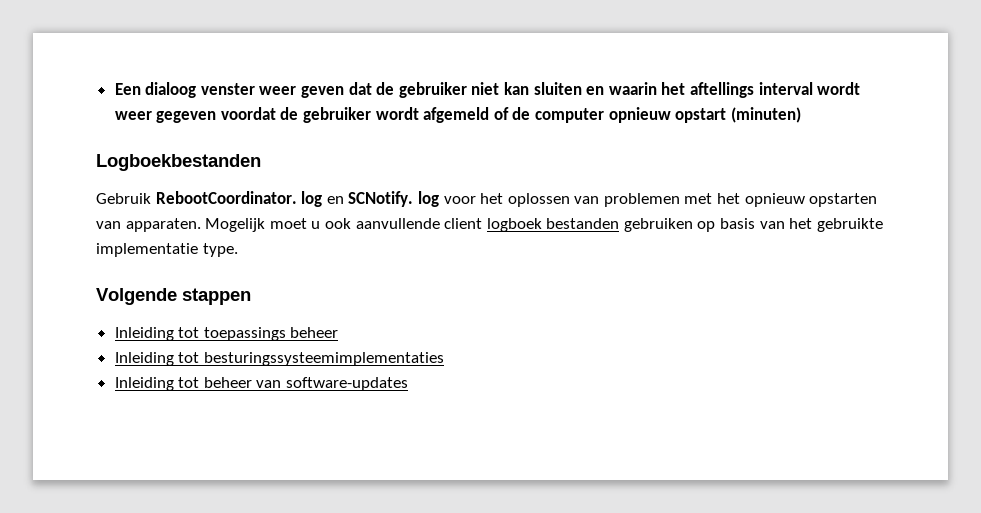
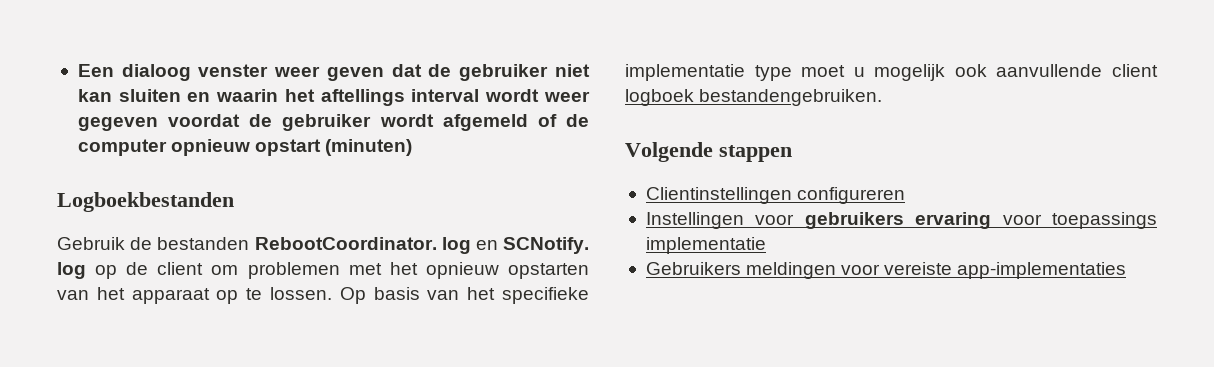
- Gebruik RebootCoordinator. log en SCNotify. log voor het oplossen van problemen met het opnieuw opstarten van apparaten. Mogelijk moet u ook aanvullende client logboek bestanden gebruiken op basis van het gebruikte implementatie type.
+ Gebruik de bestanden RebootCoordinator. log en SCNotify. log op de client om problemen met het opnieuw opstarten van het apparaat op te lossen. Op basis van het specifieke implementatie type moet u mogelijk ook aanvullende client logboek bestandengebruiken.
  Volgende stappen
- Inleiding tot toepassings beheer
- Inleiding tot besturingssysteemimplementaties
- Inleiding tot beheer van software-updates
+ Clientinstellingen configureren
+ Instellingen voor gebruikers ervaring voor toepassings implementatie
+ Gebruikers meldingen voor vereiste app-implementaties

